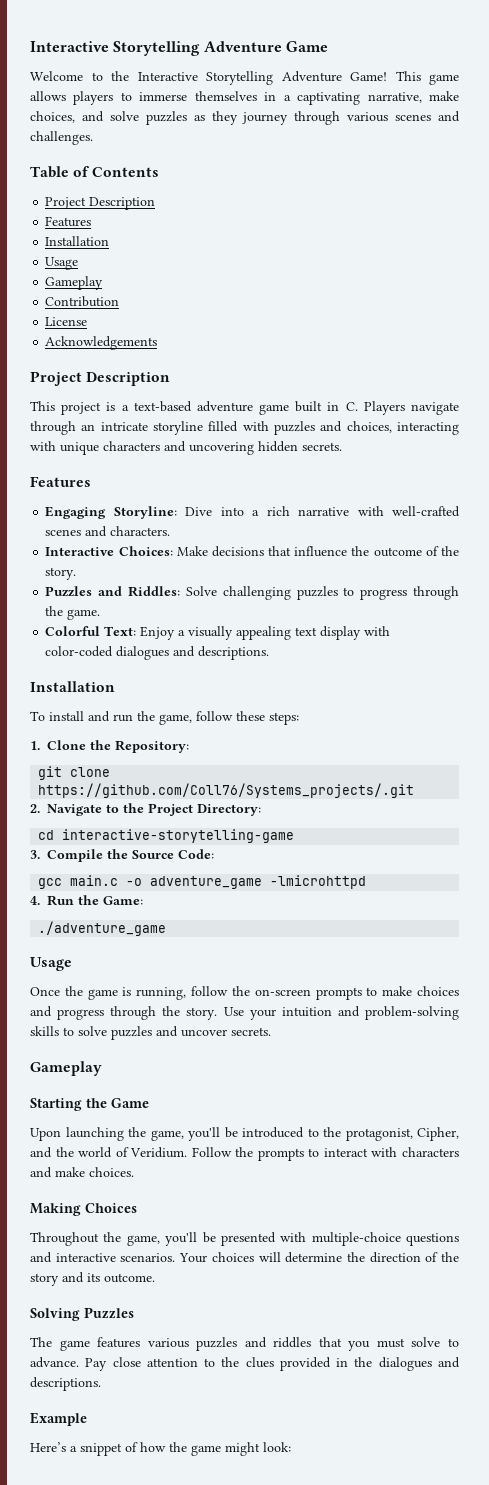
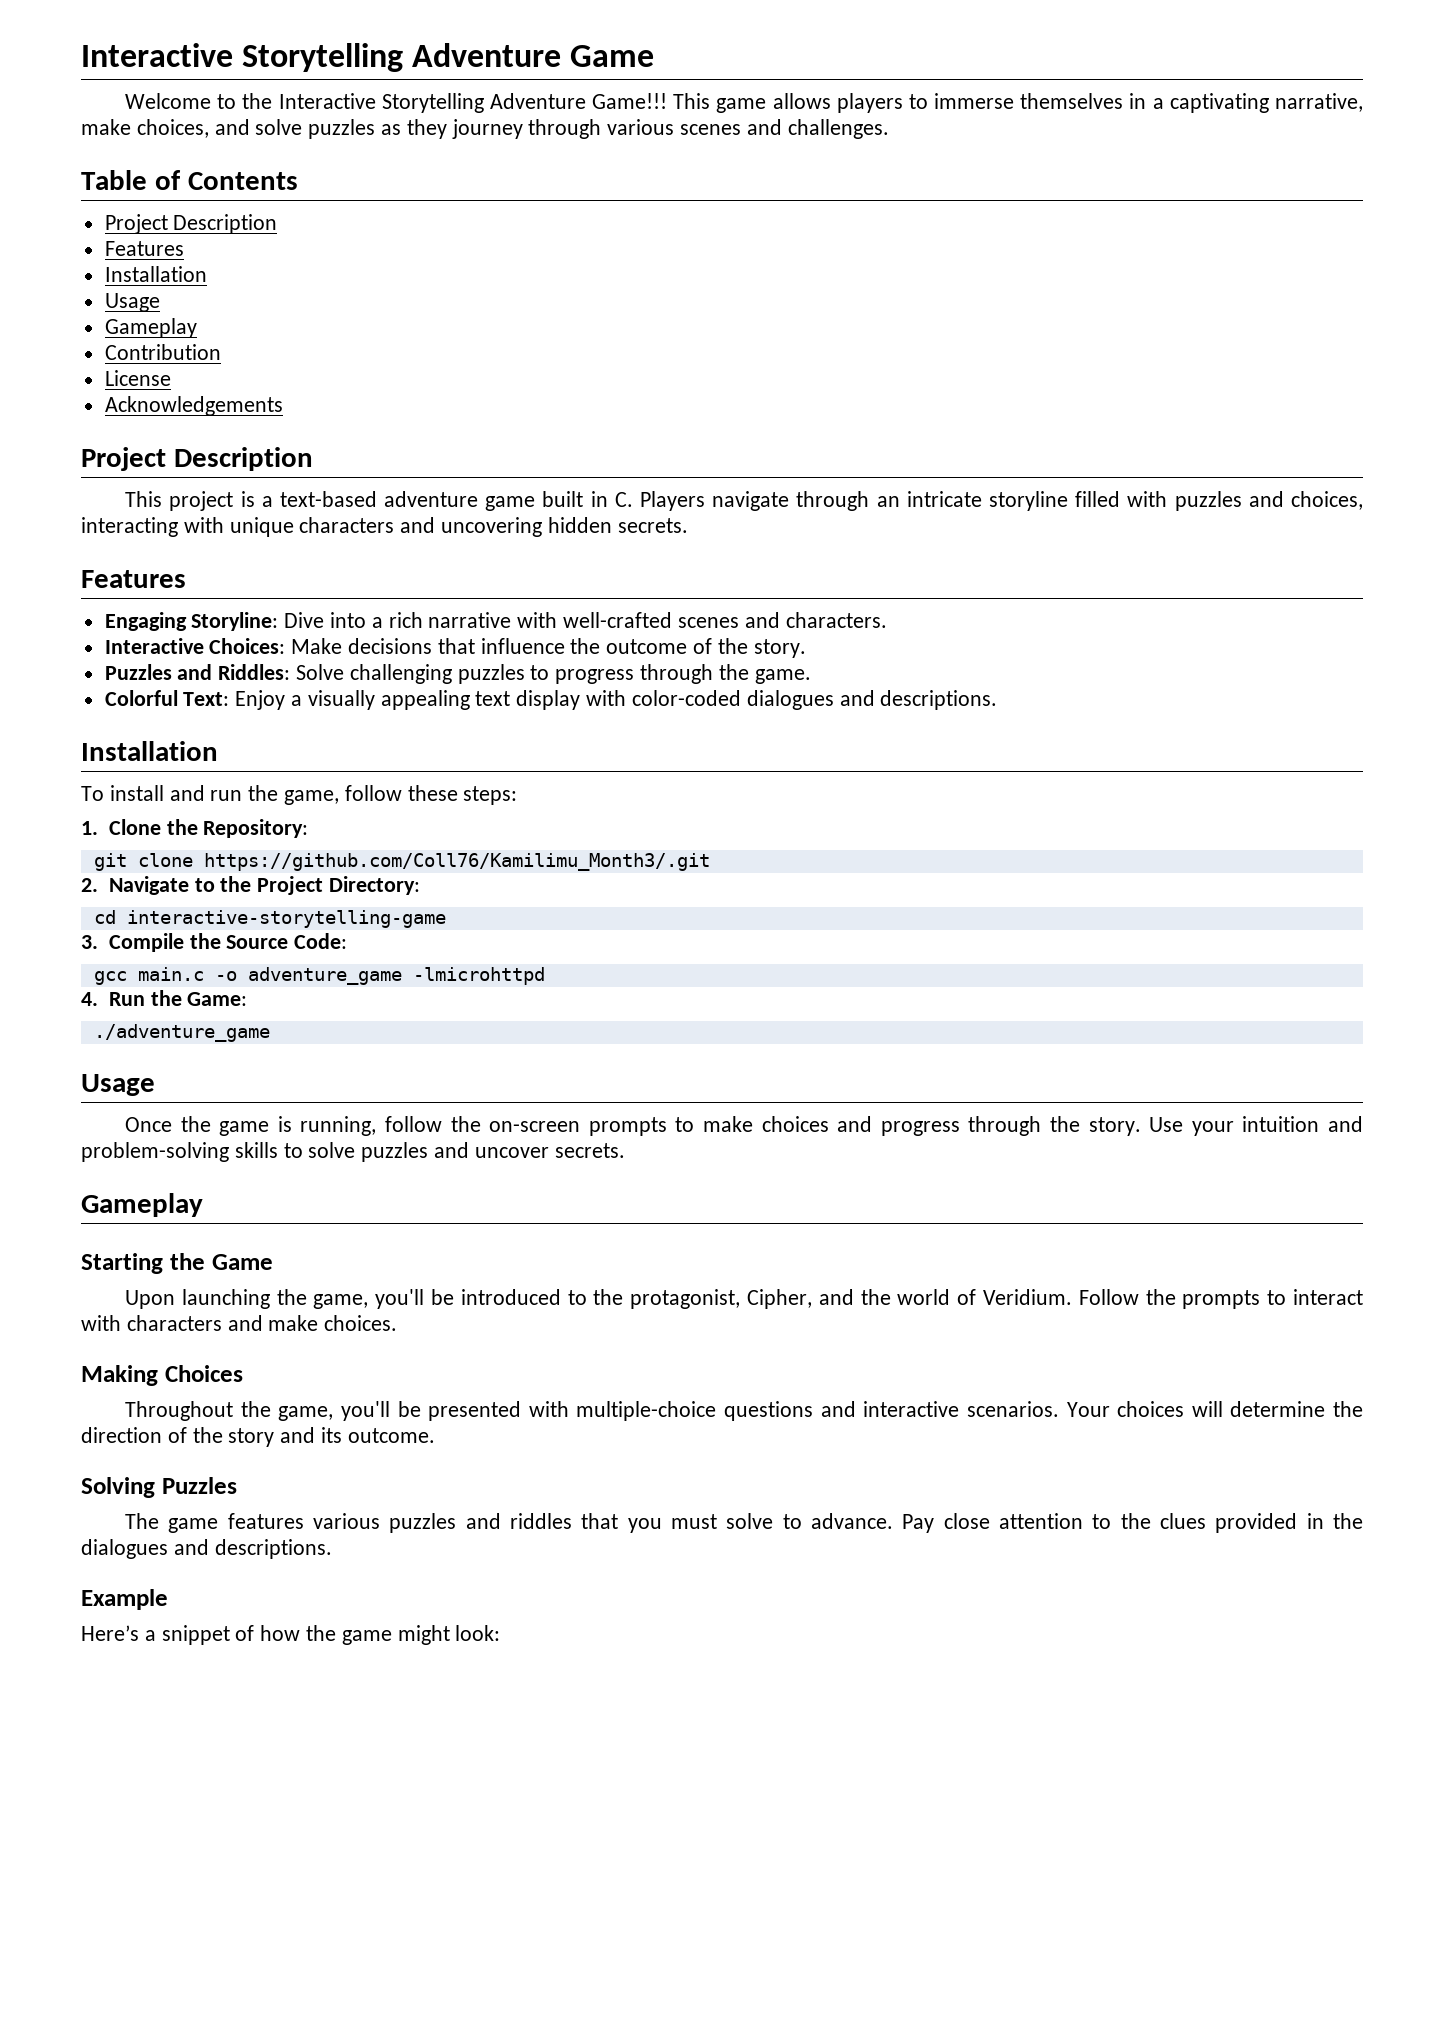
- Welcome to the Interactive Storytelling Adventure Game!
+ Welcome to the Interactive Storytelling Adventure Game!!!
- git clone https://github.com/Coll76/Systems_projects/.git
+ git clone https://github.com/Coll76/Kamilimu_Month3/.git

